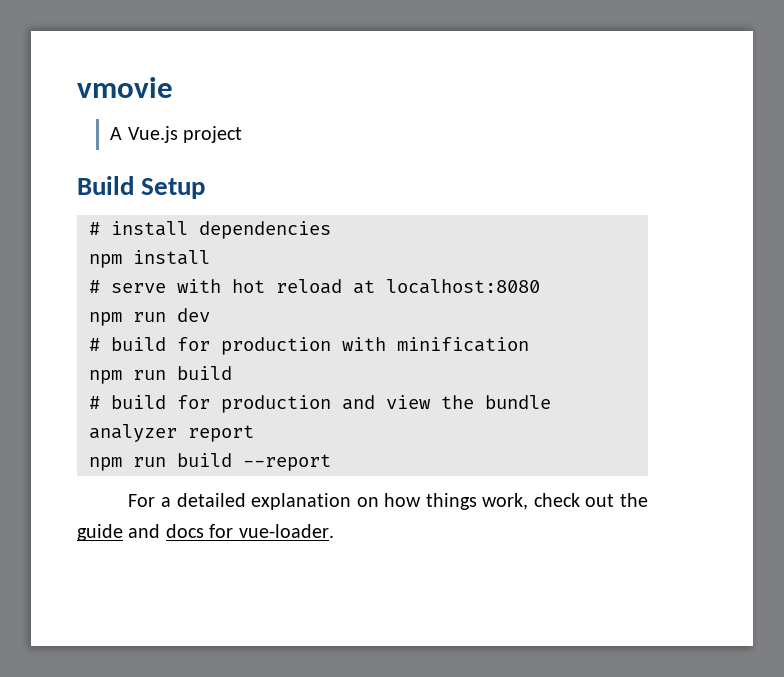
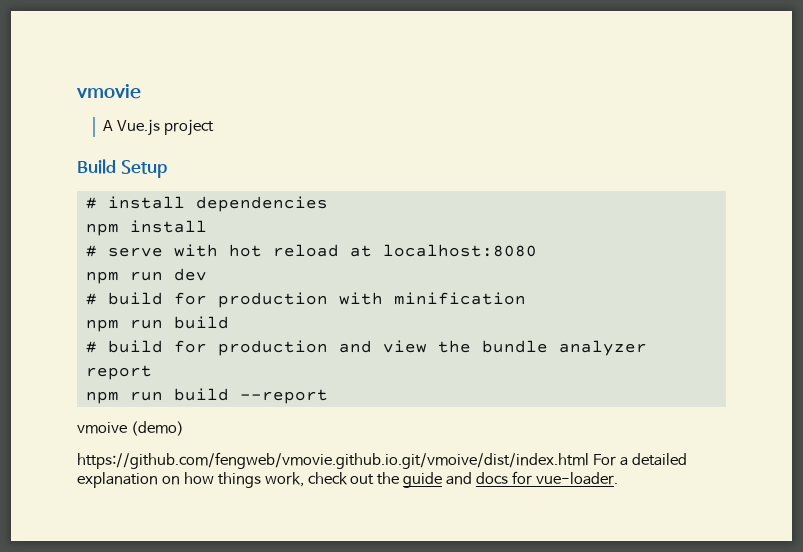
- For a detailed explanation on how things work, check out the guide and docs for vue-loader.
+ vmoive (demo)
+ https://github.com/fengweb/vmovie.github.io.git/vmoive/dist/index.html For a detailed explanation on how things work, check out the guide and docs for vue-loader.

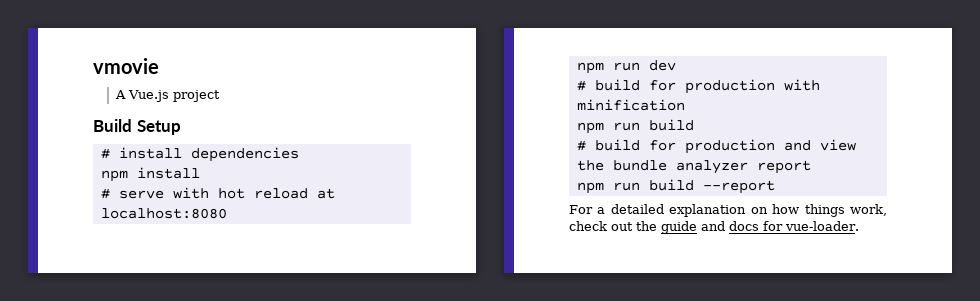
- vmoive (demo)
- https://github.com/fengweb/vmovie.github.io.git/vmoive/dist/index.html For a detailed explanation on how things work, check out the guide and docs for vue-loader.
+ For a detailed explanation on how things work, check out the guide and docs for vue-loader.

